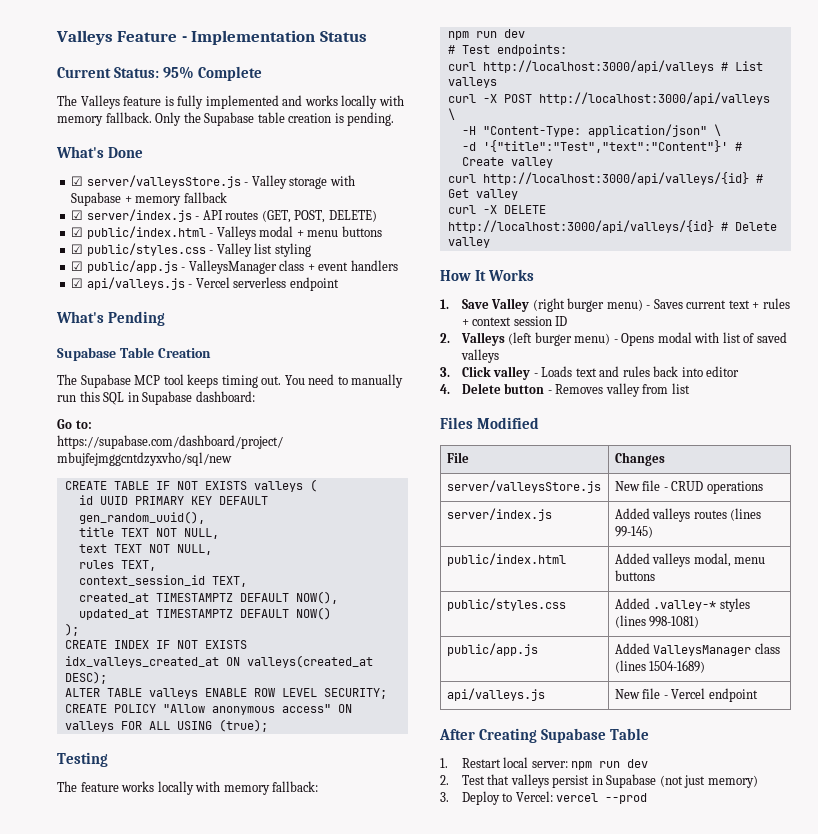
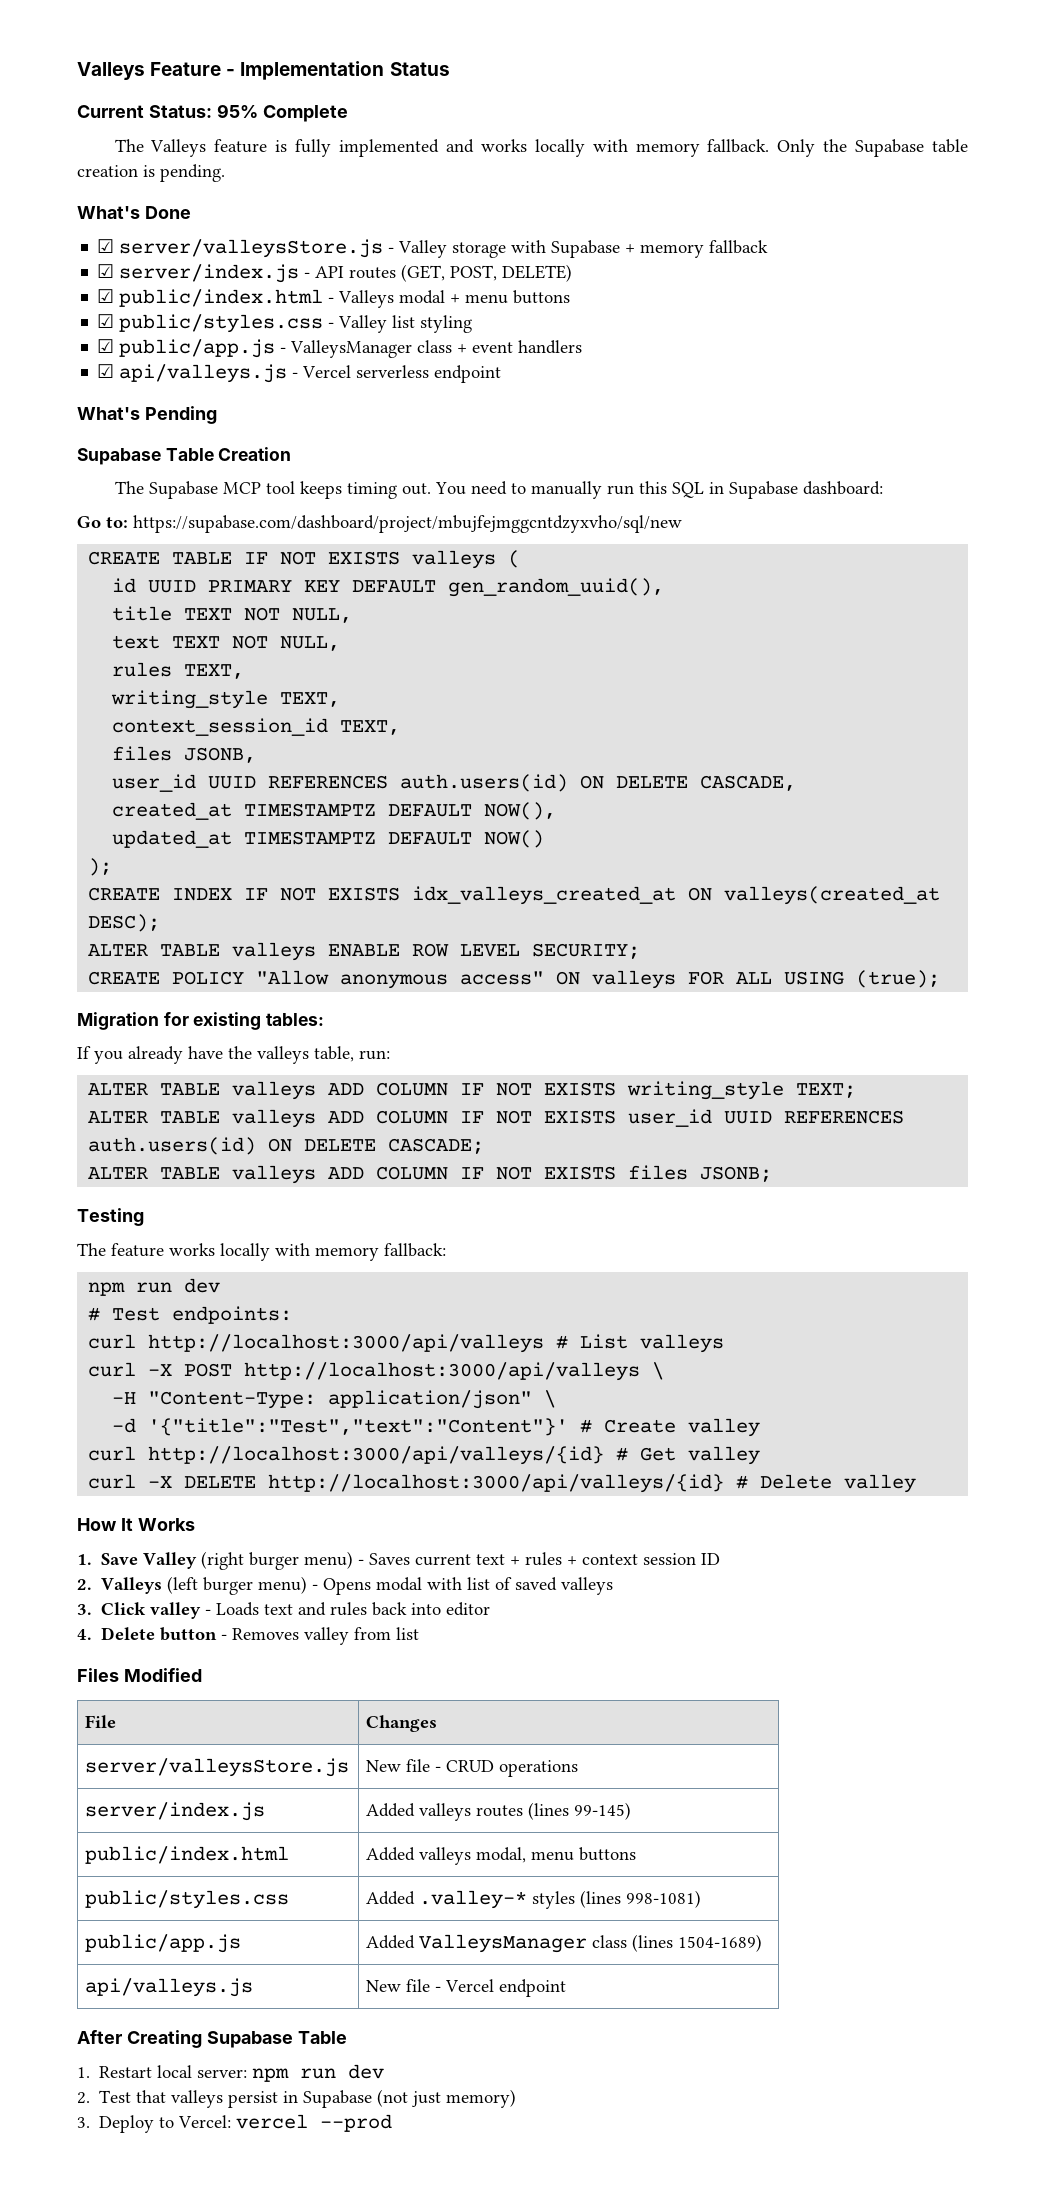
+ writing_style TEXT,
+ files JSONB,
+ user_id UUID REFERENCES auth.users(id) ON DELETE CASCADE,
+ Migration for existing tables:
+ If you already have the valleys table, run:
+ ALTER TABLE valleys ADD COLUMN IF NOT EXISTS writing_style TEXT;
+ ALTER TABLE valleys ADD COLUMN IF NOT EXISTS user_id UUID REFERENCES auth.users(id) ON DELETE CASCADE;
+ ALTER TABLE valleys ADD COLUMN IF NOT EXISTS files JSONB;

